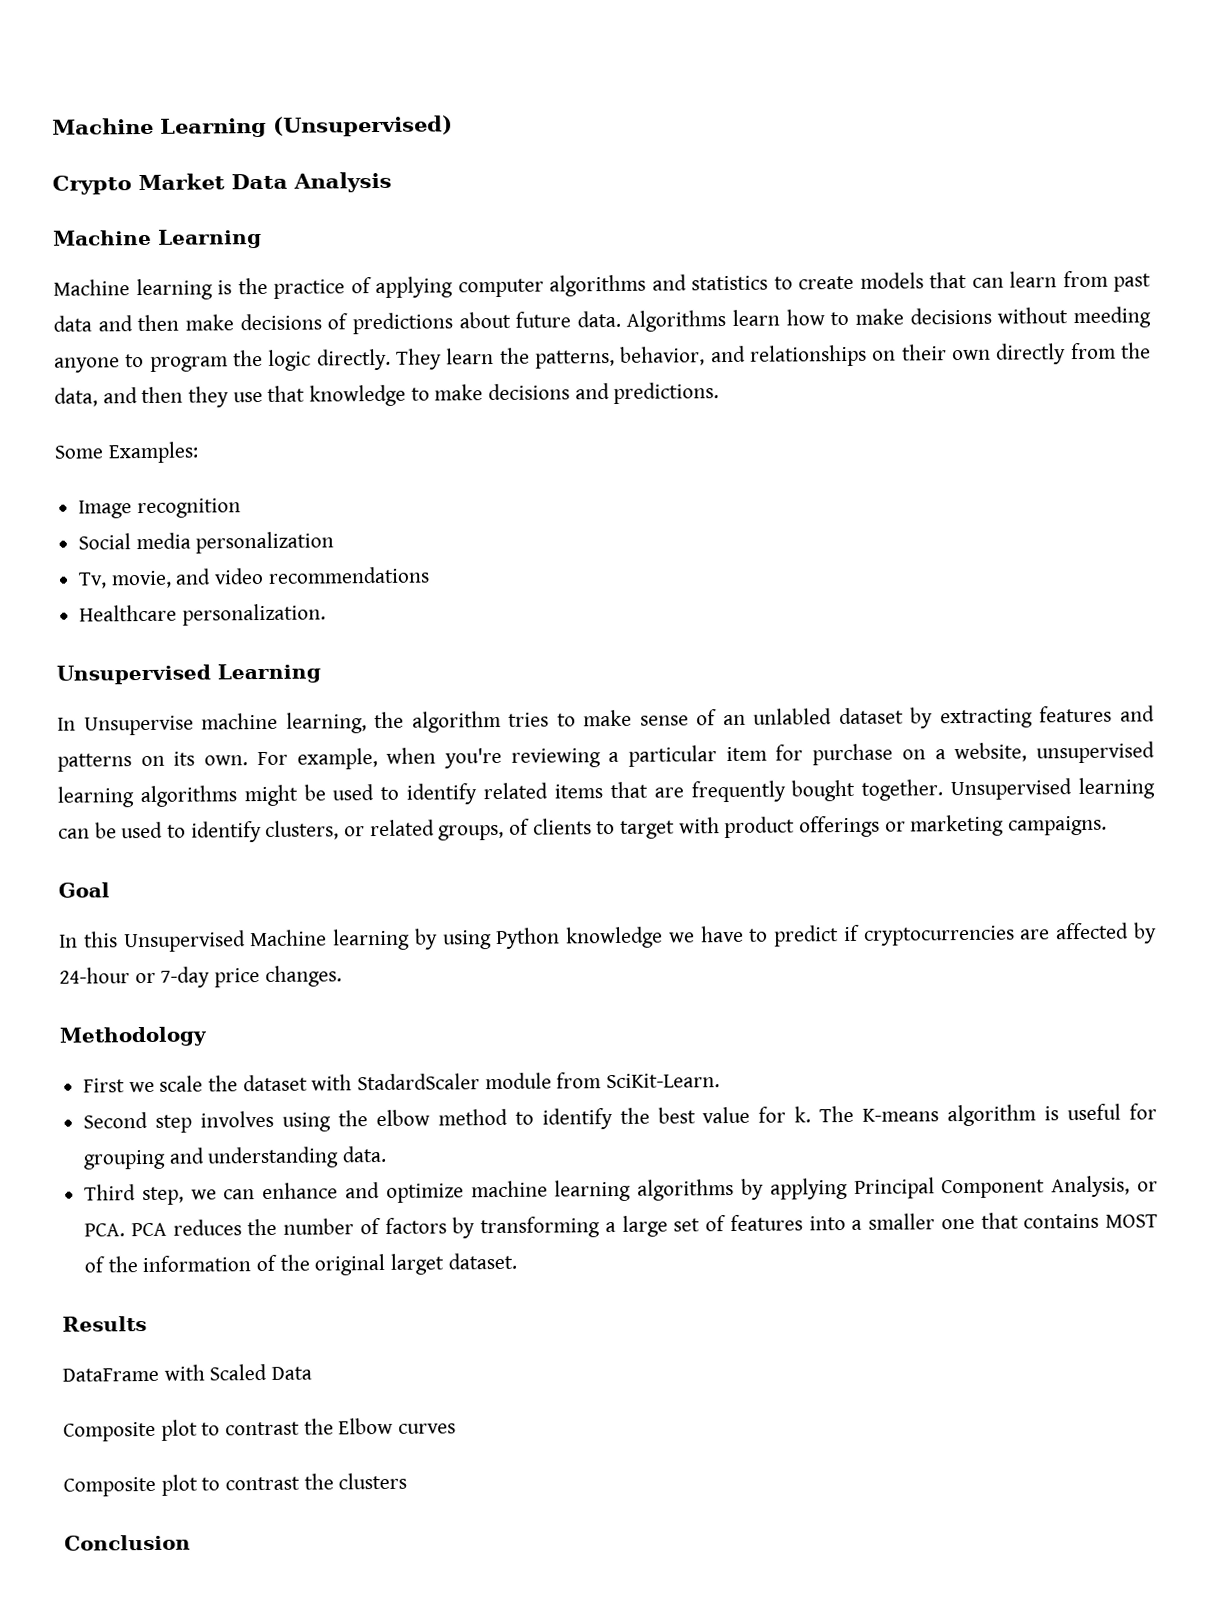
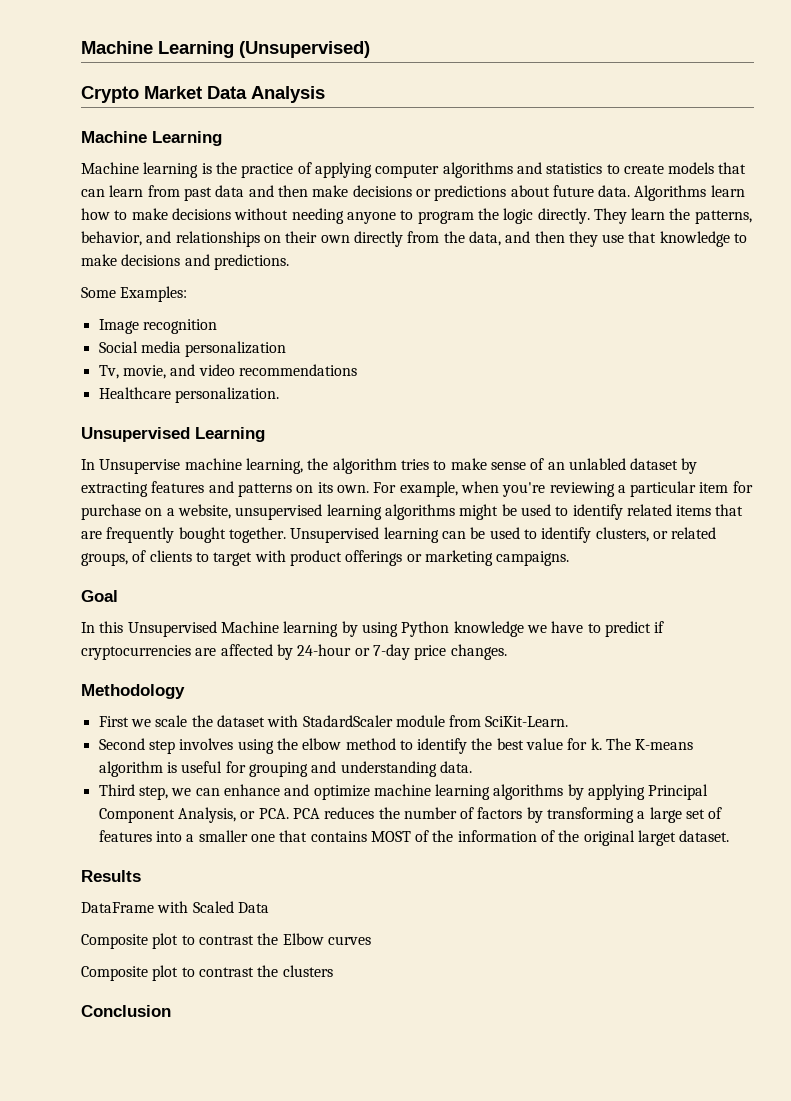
- Machine learning is the practice of applying computer algorithms and statistics to create models that can learn from past data and then make decisions of predictions about future data.
+ Machine learning is the practice of applying computer algorithms and statistics to create models that can learn from past data and then make decisions or predictions about future data.
- Algorithms learn how to make decisions without meeding anyone to program the logic directly.
+ Algorithms learn how to make decisions without needing anyone to program the logic directly.

